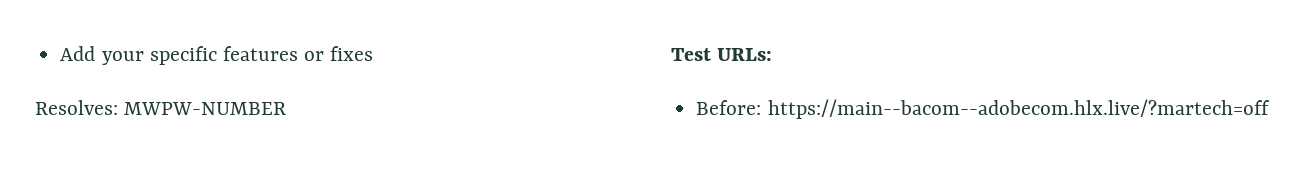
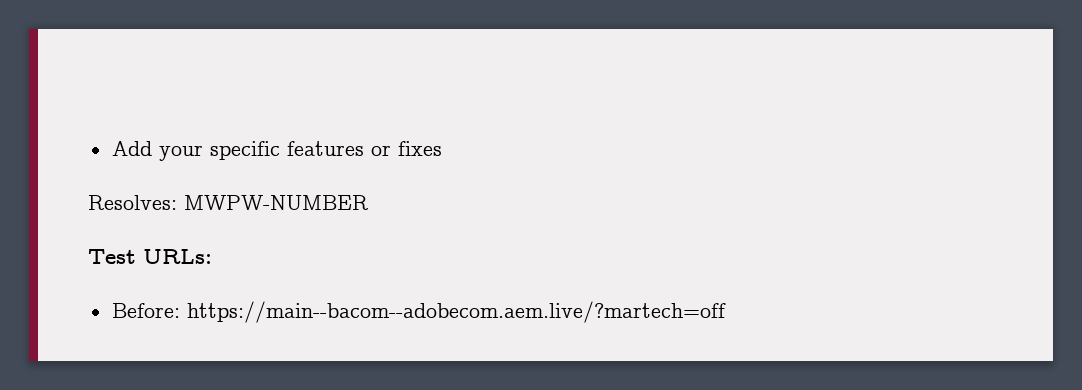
- Before: https://main--bacom--adobecom.hlx.live/?martech=off
+ Before: https://main--bacom--adobecom.aem.live/?martech=off

